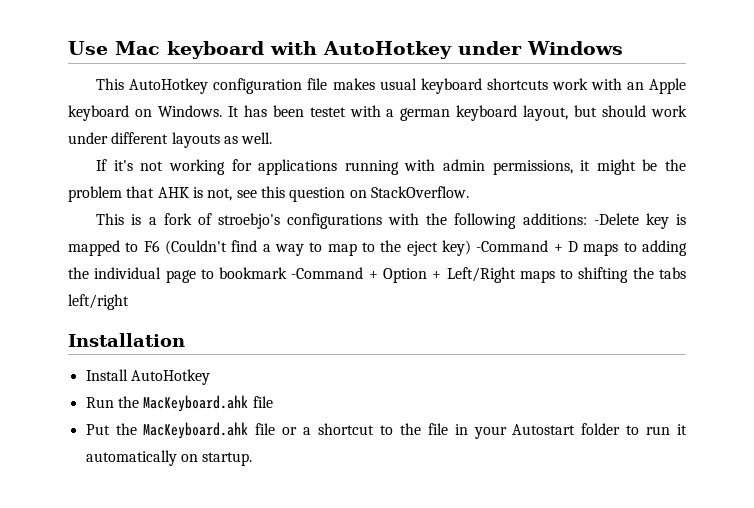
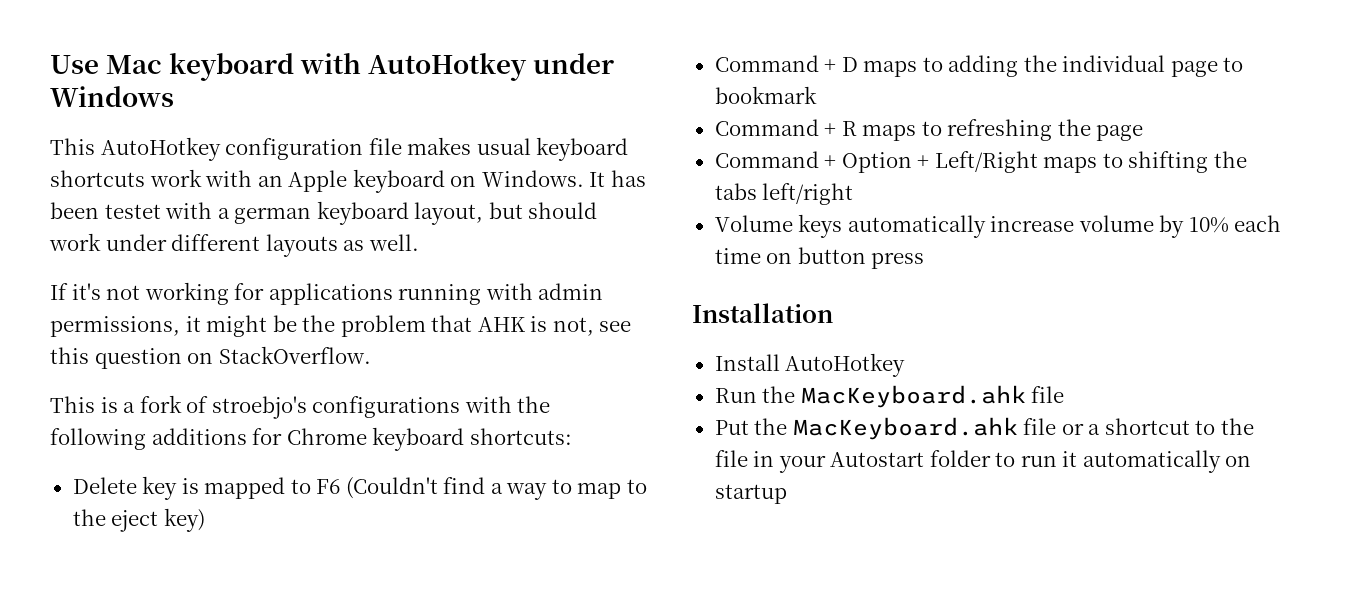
- This is a fork of stroebjo's configurations with the following additions: -Delete key is mapped to F6 (Couldn't find a way to map to the eject key) -Command + D maps to adding the individual page to bookmark -Command + Option + Left/Right maps to shifting the tabs left/right
+ This is a fork of stroebjo's configurations with the following additions for Chrome keyboard shortcuts:
+ Delete key is mapped to F6 (Couldn't find a way to map to the eject key)
+ Command + D maps to adding the individual page to bookmark
+ Command + R maps to refreshing the page
+ Command + Option + Left/Right maps to shifting the tabs left/right
+ Volume keys automatically increase volume by 10% each time on button press
- Put the MacKeyboard.ahk file or a shortcut to the file in your Autostart folder to run it automatically on startup.
+ Put the MacKeyboard.ahk file or a shortcut to the file in your Autostart folder to run it automatically on startup

